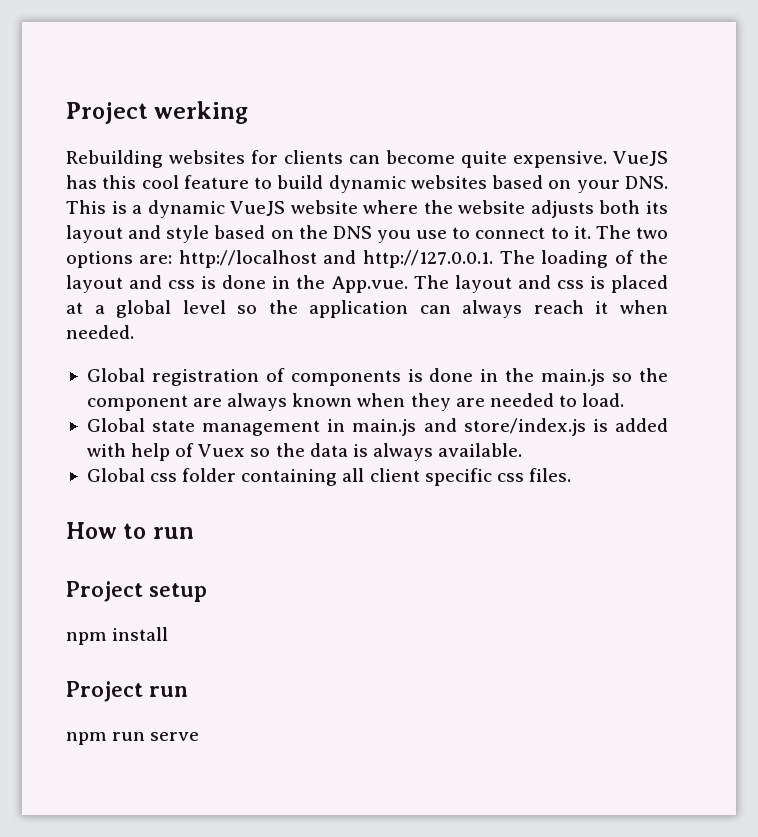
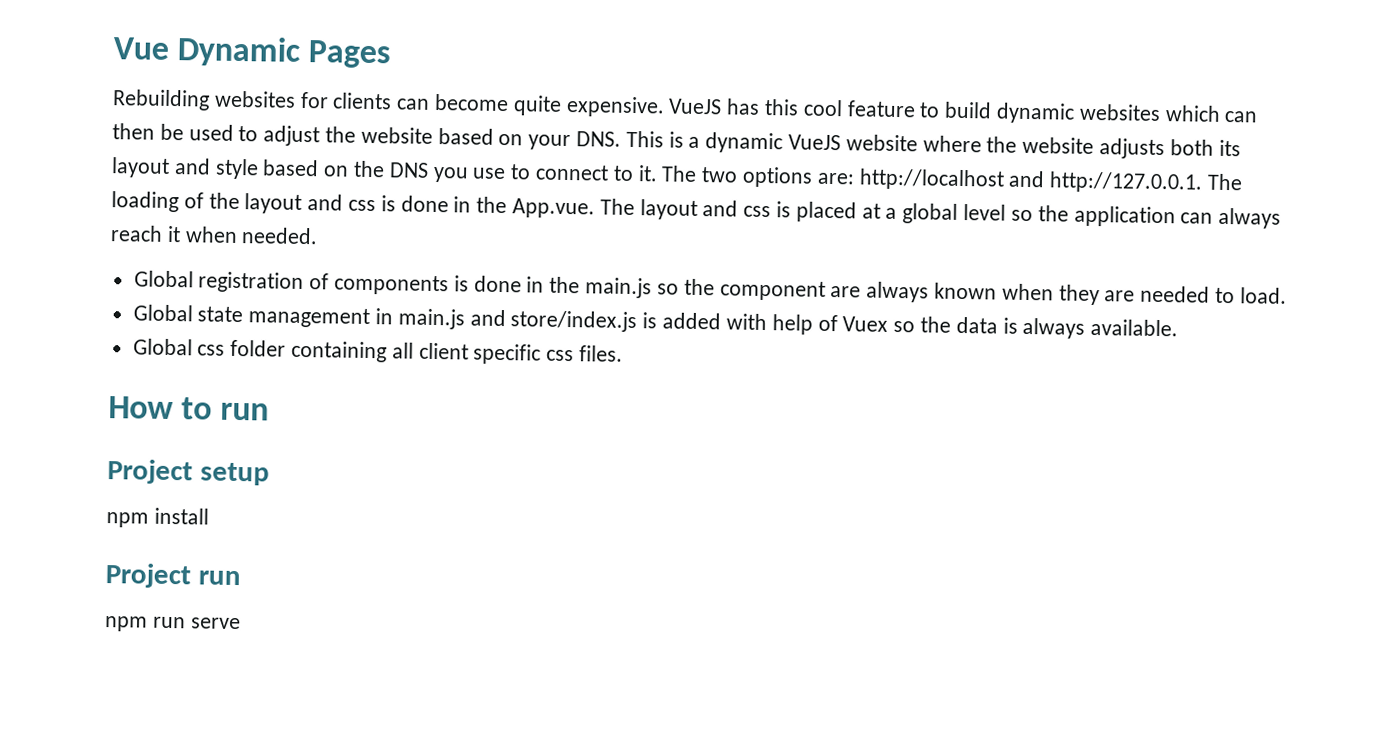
- Project werking
+ Vue Dynamic Pages
- VueJS has this cool feature to build dynamic websites based on your DNS. This is a dynamic VueJS website where the website adjusts both its layout and style based on the DNS you use to connect to it.
+ VueJS has this cool feature to build dynamic websites which can then be used to adjust the website based on your DNS. This is a dynamic VueJS website where the website adjusts both its layout and style based on the DNS you use to connect to it.

